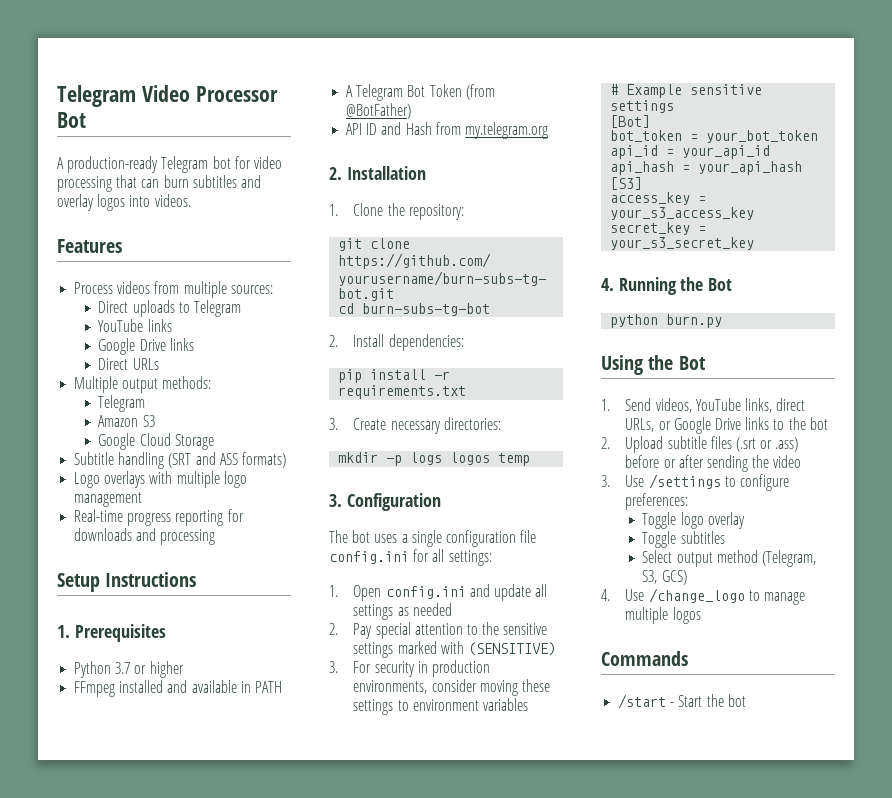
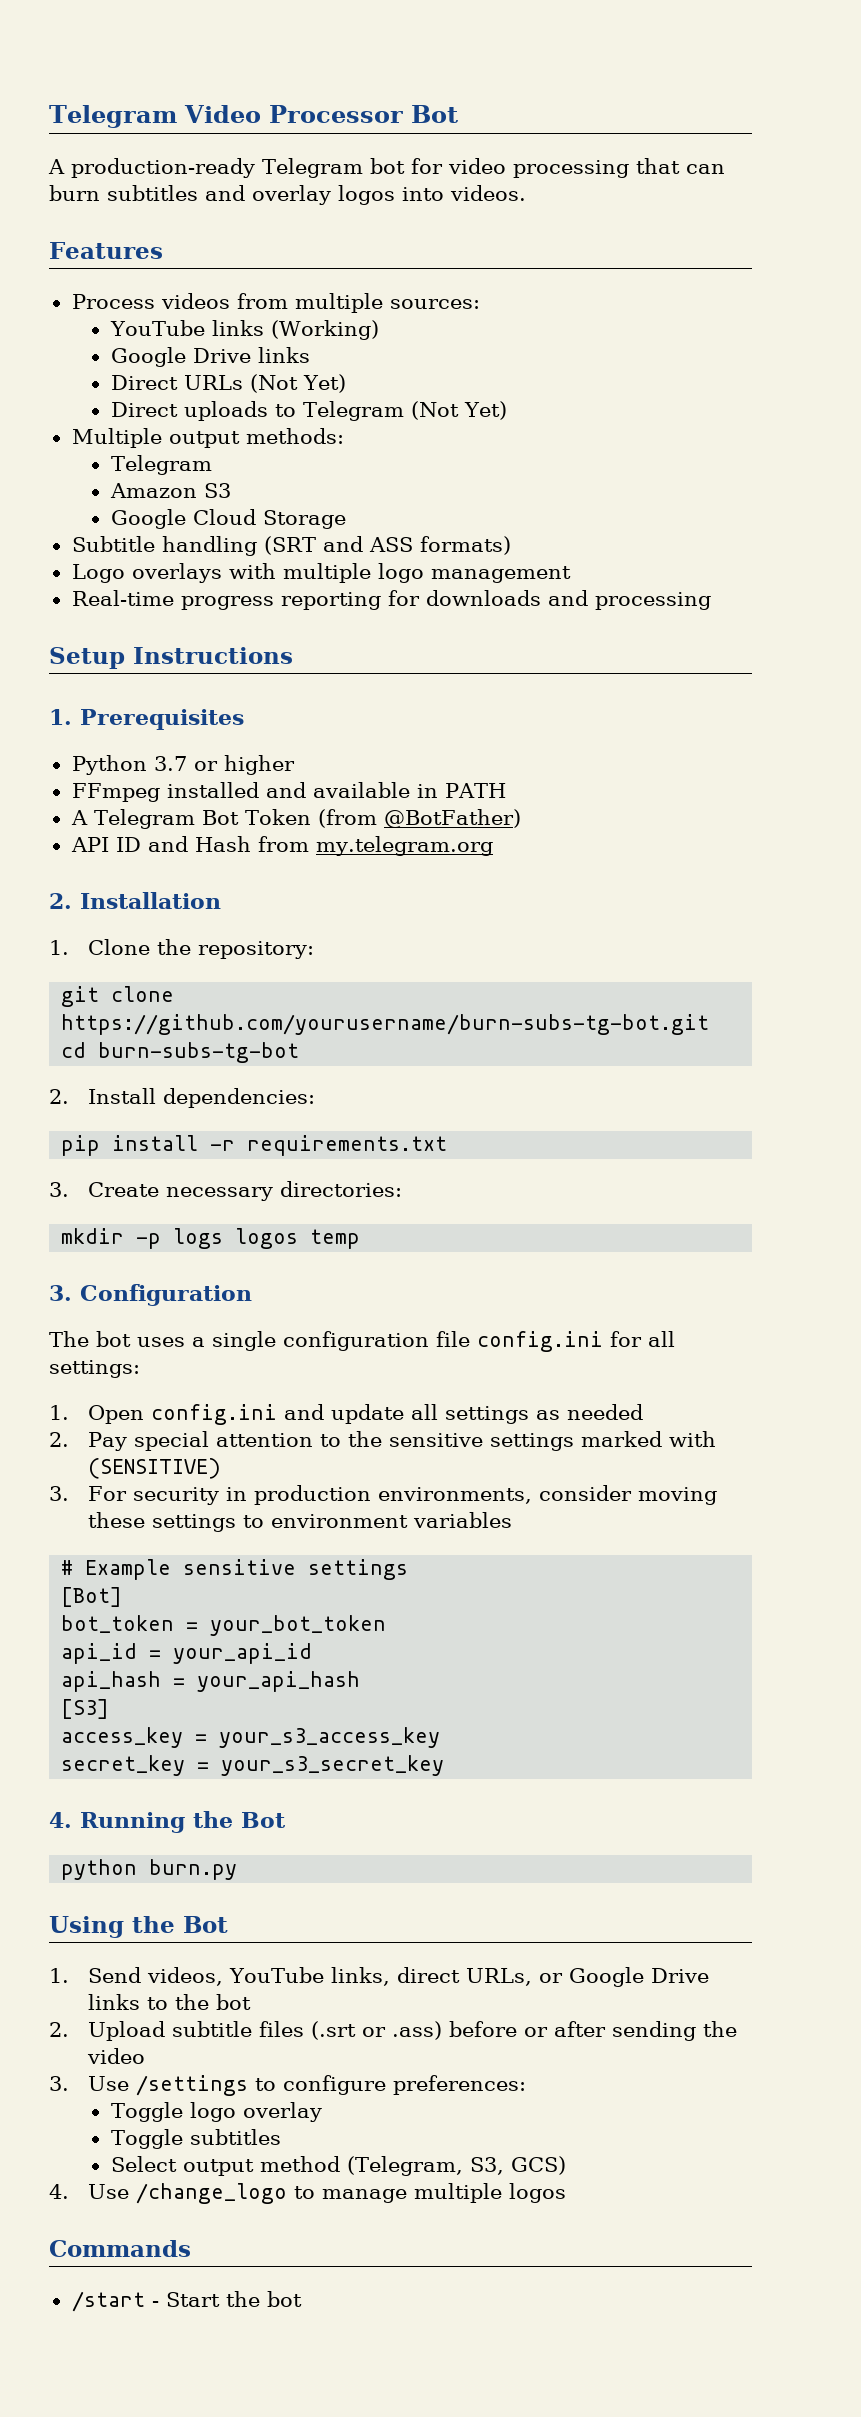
- Direct uploads to Telegram
- YouTube links
+ YouTube links (Working)
- Direct URLs
+ Direct URLs (Not Yet)
+ Direct uploads to Telegram (Not Yet)

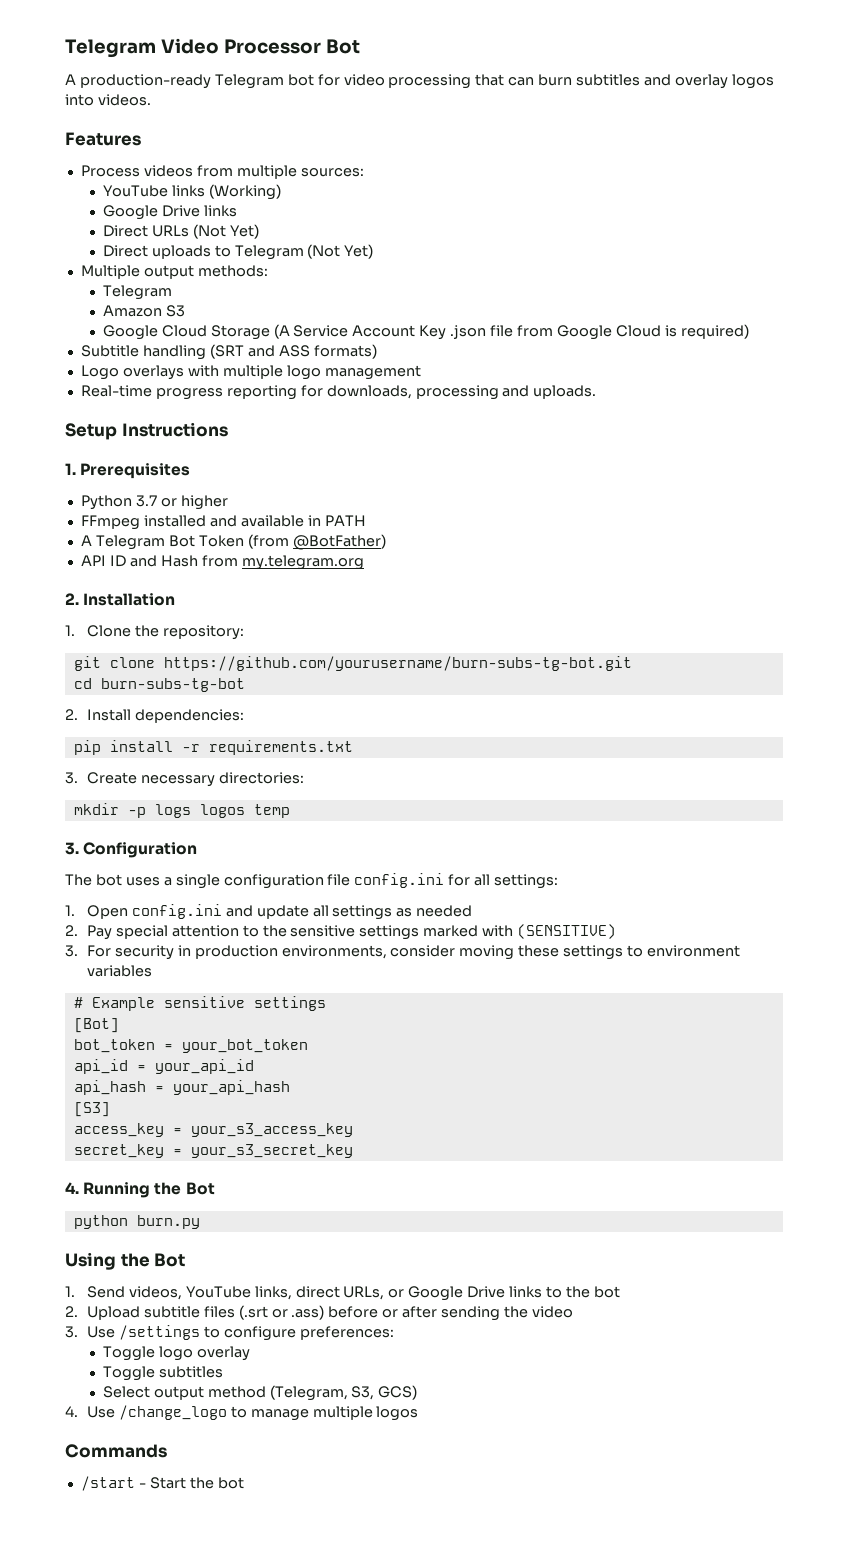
- Google Cloud Storage
+ Google Cloud Storage (A Service Account Key .json file from Google Cloud is required)
- Real-time progress reporting for downloads and processing
+ Real-time progress reporting for downloads, processing and uploads.

